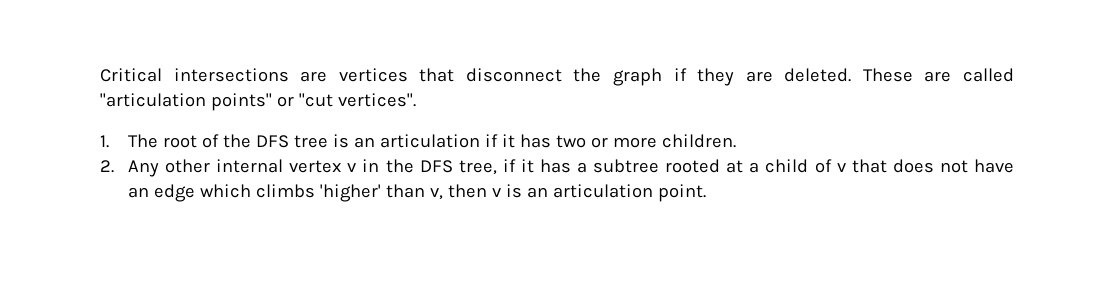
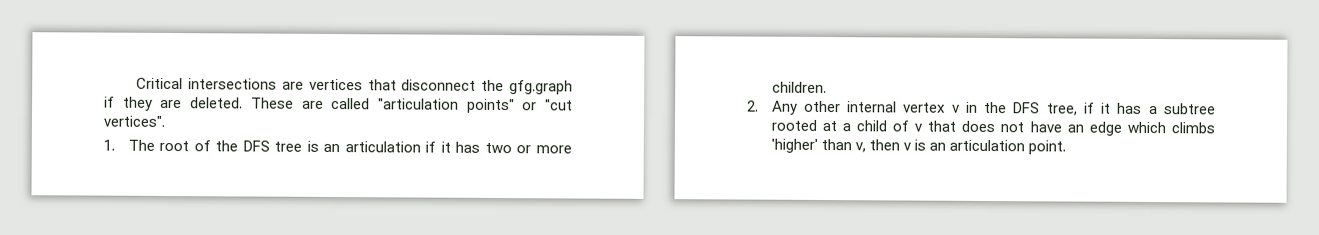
- Critical intersections are vertices that disconnect the graph if they are deleted.
+ Critical intersections are vertices that disconnect the gfg.graph if they are deleted.

